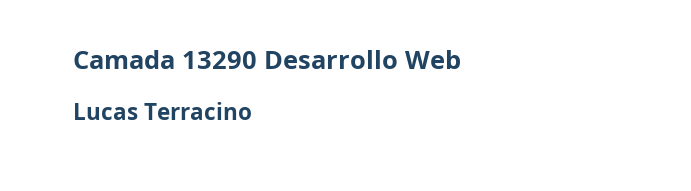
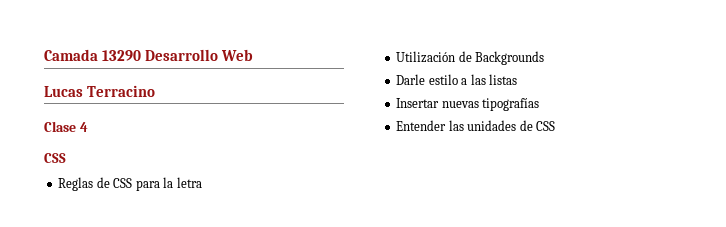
+ Clase 4
+ CSS
+ Reglas de CSS para la letra
+ Utilización de Backgrounds
+ Darle estilo a las listas
+ Insertar nuevas tipografías
+ Entender las unidades de CSS

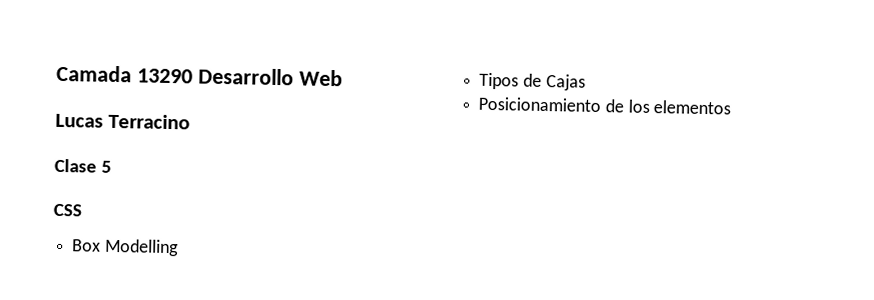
- Clase 4
+ Clase 5
- Reglas de CSS para la letra
- Utilización de Backgrounds
- Darle estilo a las listas
- Insertar nuevas tipografías
- Entender las unidades de CSS
+ Box Modelling
+ Tipos de Cajas
+ Posicionamiento de los elementos

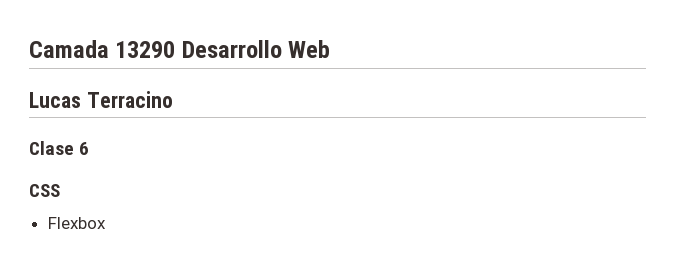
- Clase 5
+ Clase 6
- Box Modelling
- Tipos de Cajas
- Posicionamiento de los elementos
+ Flexbox

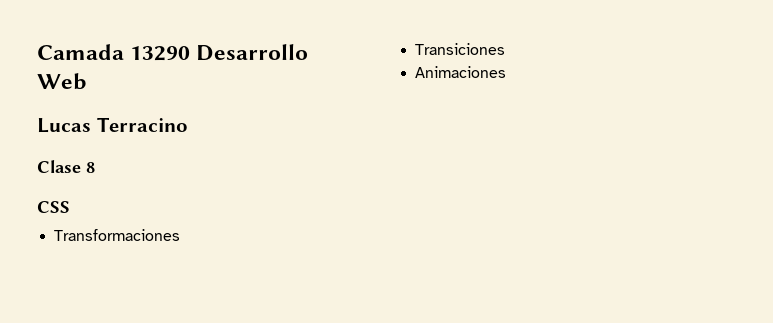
- Clase 6
+ Clase 8
- Flexbox
+ Transformaciones
+ Transiciones
+ Animaciones

